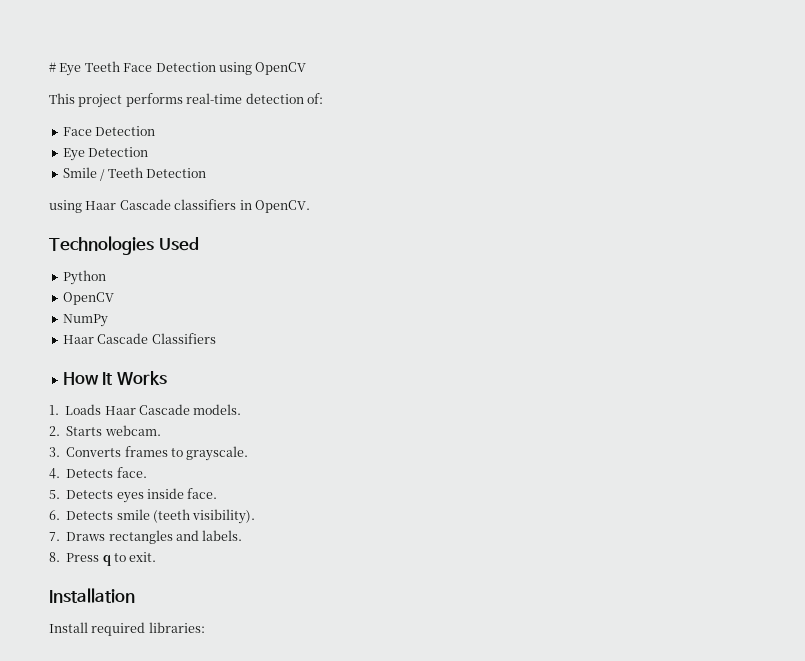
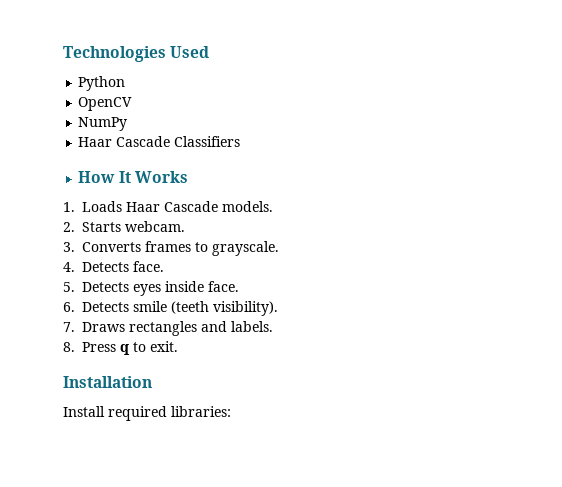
- # Eye Teeth Face Detection using OpenCV
- This project performs real-time detection of:
- Face Detection
- Eye Detection
- Smile / Teeth Detection
- using Haar Cascade classifiers in OpenCV.

